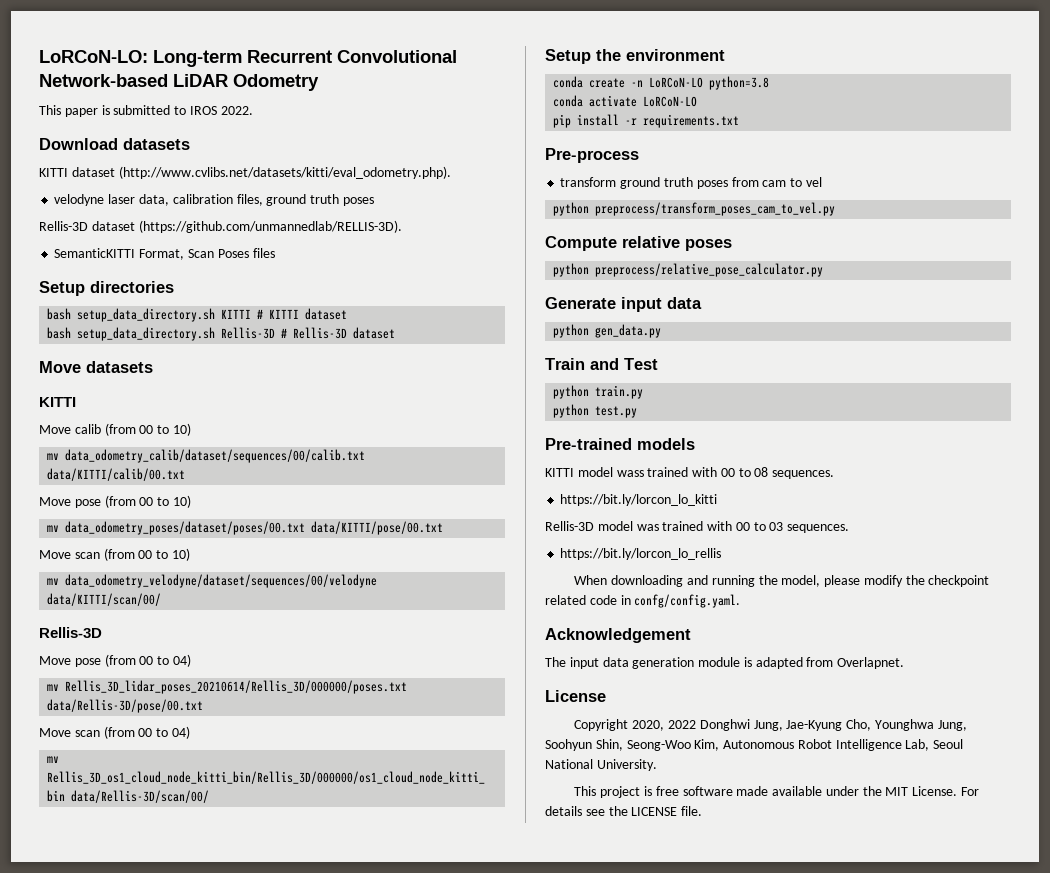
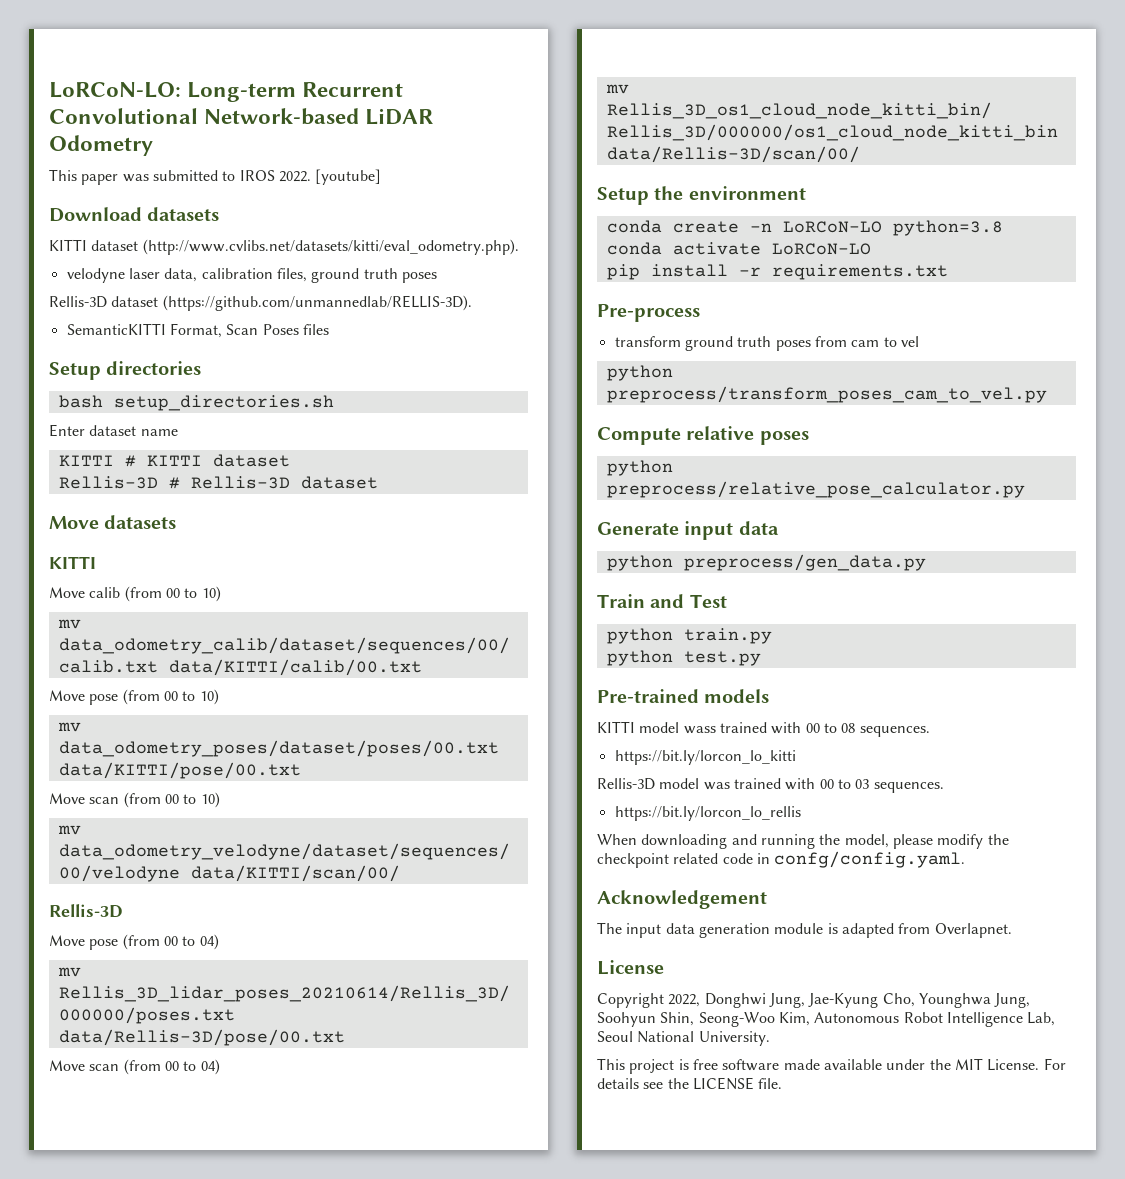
- This paper is submitted to IROS 2022.
+ This paper was submitted to IROS 2022. [youtube]
- bash setup_data_directory.sh KITTI # KITTI dataset
+ bash setup_directories.sh
+ Enter dataset name
+ KITTI # KITTI dataset
- bash setup_data_directory.sh Rellis-3D # Rellis-3D dataset
+ Rellis-3D # Rellis-3D dataset
- python gen_data.py
+ python preprocess/gen_data.py
- Copyright 2020, 2022 Donghwi Jung, Jae-Kyung Cho, Younghwa Jung, Soohyun Shin, Seong-Woo Kim, Autonomous Robot Intelligence Lab, Seoul National University.
+ Copyright 2022, Donghwi Jung, Jae-Kyung Cho, Younghwa Jung, Soohyun Shin, Seong-Woo Kim, Autonomous Robot Intelligence Lab, Seoul National University.

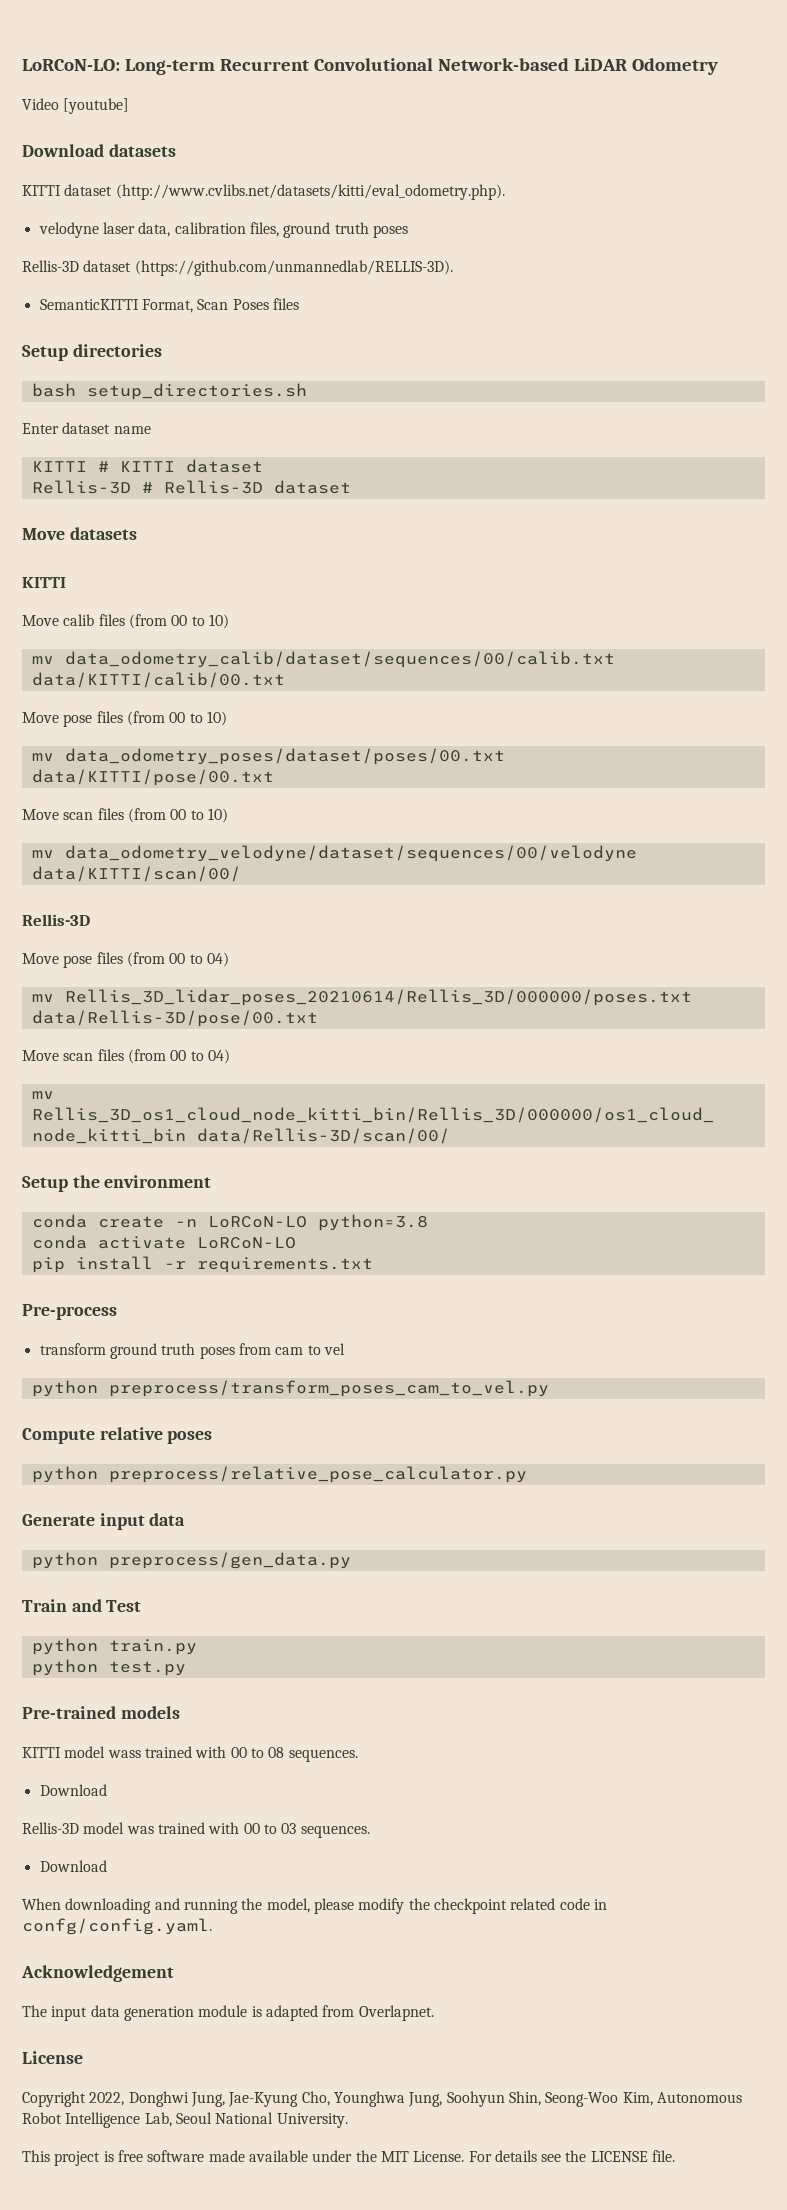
- This paper was submitted to IROS 2022. [youtube]
+ Video [youtube]
- Move calib (from 00 to 10)
+ Move calib files (from 00 to 10)
- Move pose (from 00 to 10)
+ Move pose files (from 00 to 10)
- Move scan (from 00 to 10)
+ Move scan files (from 00 to 10)
- Move pose (from 00 to 04)
+ Move pose files (from 00 to 04)
- Move scan (from 00 to 04)
+ Move scan files (from 00 to 04)
  KITTI model wass trained with 00 to 08 sequences.
- https://bit.ly/lorcon_lo_kitti
+ Download
  Rellis-3D model was trained with 00 to 03 sequences.
- https://bit.ly/lorcon_lo_rellis
+ Download

